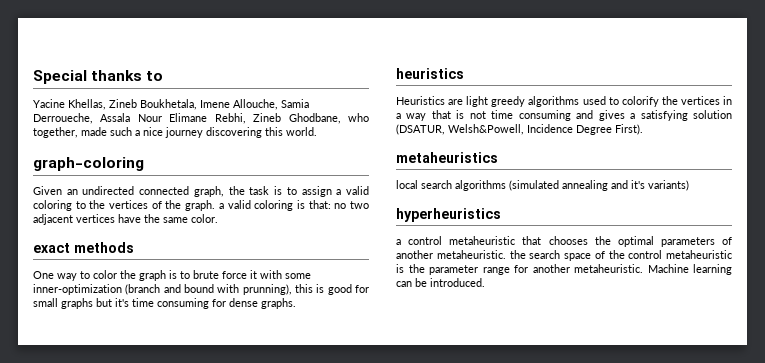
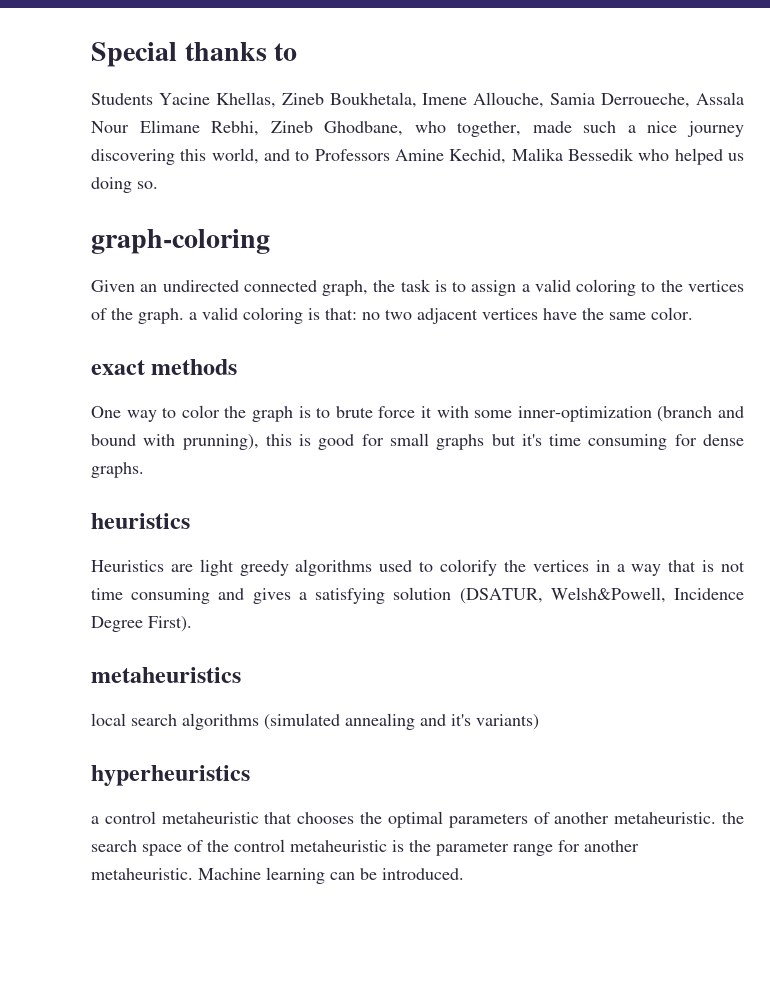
- Yacine Khellas, Zineb Boukhetala, Imene Allouche, Samia Derroueche, Assala Nour Elimane Rebhi, Zineb Ghodbane, who together, made such a nice journey discovering this world.
+ Students Yacine Khellas, Zineb Boukhetala, Imene Allouche, Samia Derroueche, Assala Nour Elimane Rebhi, Zineb Ghodbane, who together, made such a nice journey discovering this world, and to Professors Amine Kechid, Malika Bessedik who helped us doing so.

